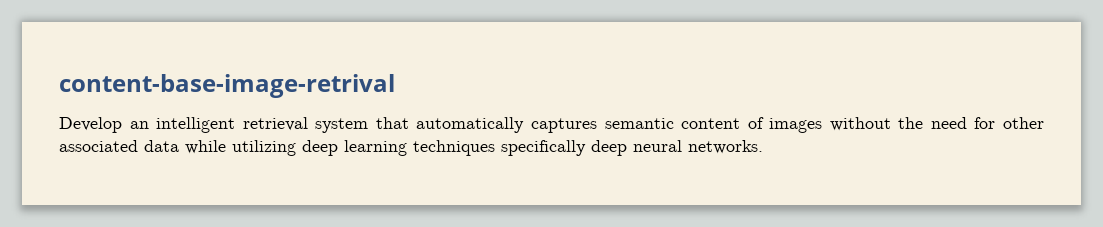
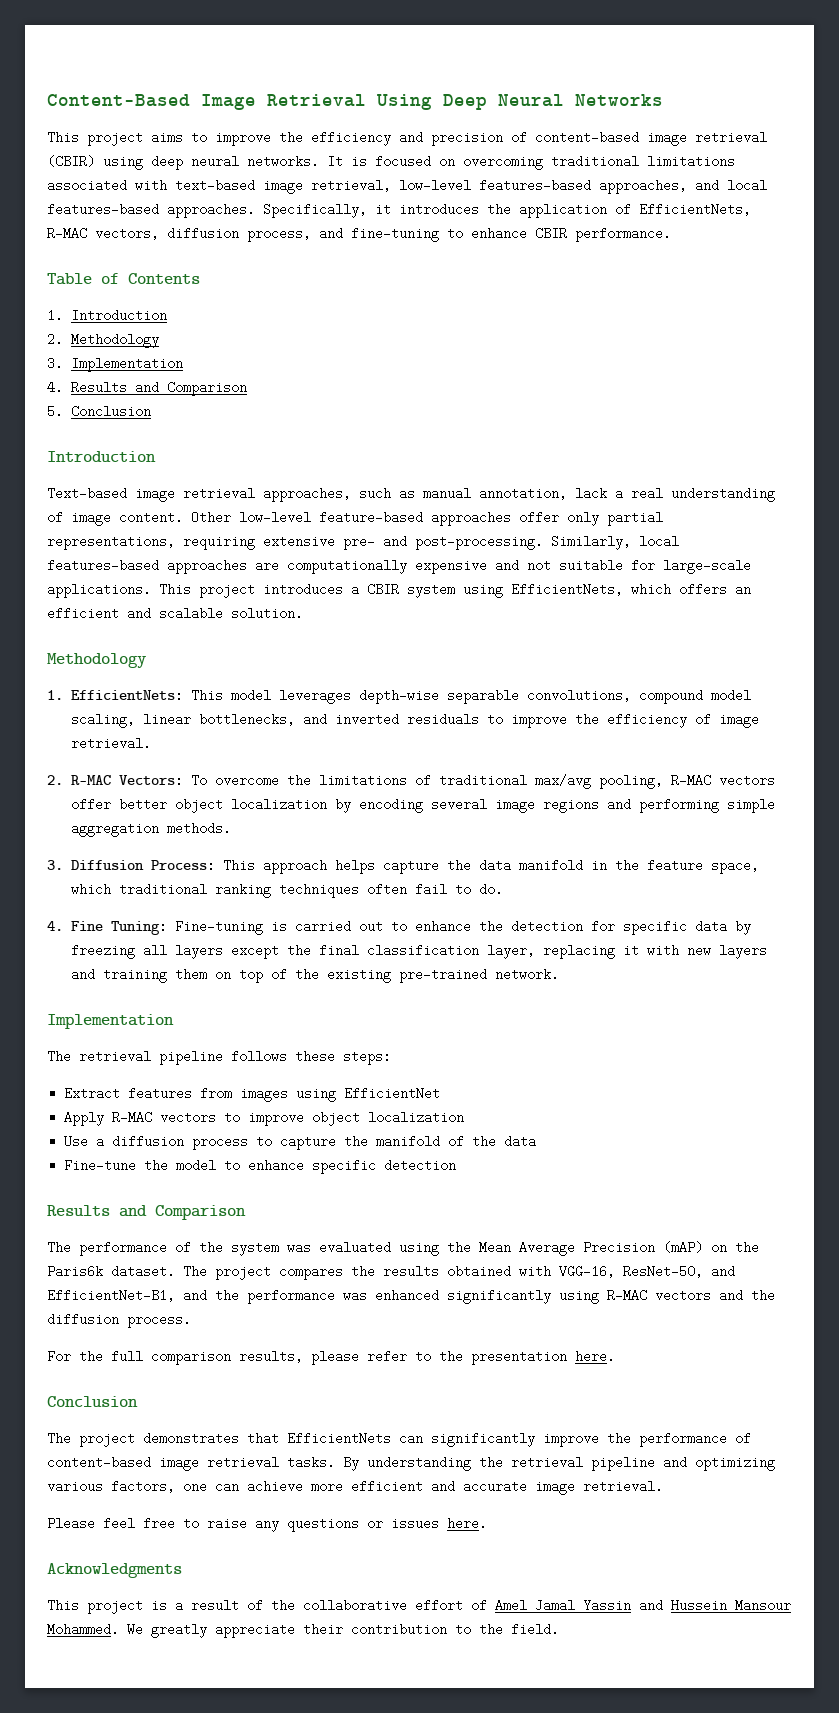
- content-base-image-retrival
- Develop an intelligent retrieval system that automatically captures semantic content of images without the need for other associated data while utilizing deep learning techniques specifically deep neural networks.
+ Content-Based Image Retrieval Using Deep Neural Networks
+ This project aims to improve the efficiency and precision of content-based image retrieval (CBIR) using deep neural networks. It is focused on overcoming traditional limitations associated with text-based image retrieval, low-level features-based approaches, and local features-based approaches. Specifically, it introduces the application of EfficientNets, R-MAC vectors, diffusion process, and fine-tuning to enhance CBIR performance.
+ Table of Contents
+ 1. Introduction
+ 2. Methodology
+ 3. Implementation
+ 4. Results and Comparison
+ 5. Conclusion
+ Introduction
+ Text-based image retrieval approaches, such as manual annotation, lack a real understanding of image content. Other low-level feature-based approaches offer only partial representations, requiring extensive pre- and post-processing. Similarly, local features-based approaches are computationally expensive and not suitable for large-scale applications. This project introduces a CBIR system using EfficientNets, which offers an efficient and scalable solution.
+ Methodology
+ 1. EfficientNets: This model leverages depth-wise separable convolutions, compound model scaling, linear bottlenecks, and inverted residuals to improve the efficiency of image retrieval.
+ 2. R-MAC Vectors: To overcome the limitations of traditional max/avg pooling, R-MAC vectors offer better object localization by encoding several image regions and performing simple aggregation methods.
+ 3. Diffusion Process: This approach helps capture the data manifold in the feature space, which traditional ranking techniques often fail to do.
+ 4. Fine Tuning: Fine-tuning is carried out to enhance the detection for specific data by freezing all layers except the final classification layer, replacing it with new layers and training them on top of the existing pre-trained network.
+ Implementation
+ The retrieval pipeline follows these steps:
+ Extract features from images using EfficientNet
+ Apply R-MAC vectors to improve object localization
+ Use a diffusion process to capture the manifold of the data
+ Fine-tune the model to enhance specific detection
+ Results and Comparison
+ The performance of the system was evaluated using the Mean Average Precision (mAP) on the Paris6k dataset. The project compares the results obtained with VGG-16, ResNet-50, and EfficientNet-B1, and the performance was enhanced significantly using R-MAC vectors and the diffusion process.
+ For the full comparison results, please refer to the presentation here.
+ Conclusion
+ The project demonstrates that EfficientNets can significantly improve the performance of content-based image retrieval tasks. By understanding the retrieval pipeline and optimizing various factors, one can achieve more efficient and accurate image retrieval.
+ Please feel free to raise any questions or issues here.
+ Acknowledgments
+ This project is a result of the collaborative effort of Amel Jamal Yassin and Hussein Mansour Mohammed. We greatly appreciate their contribution to the field.

